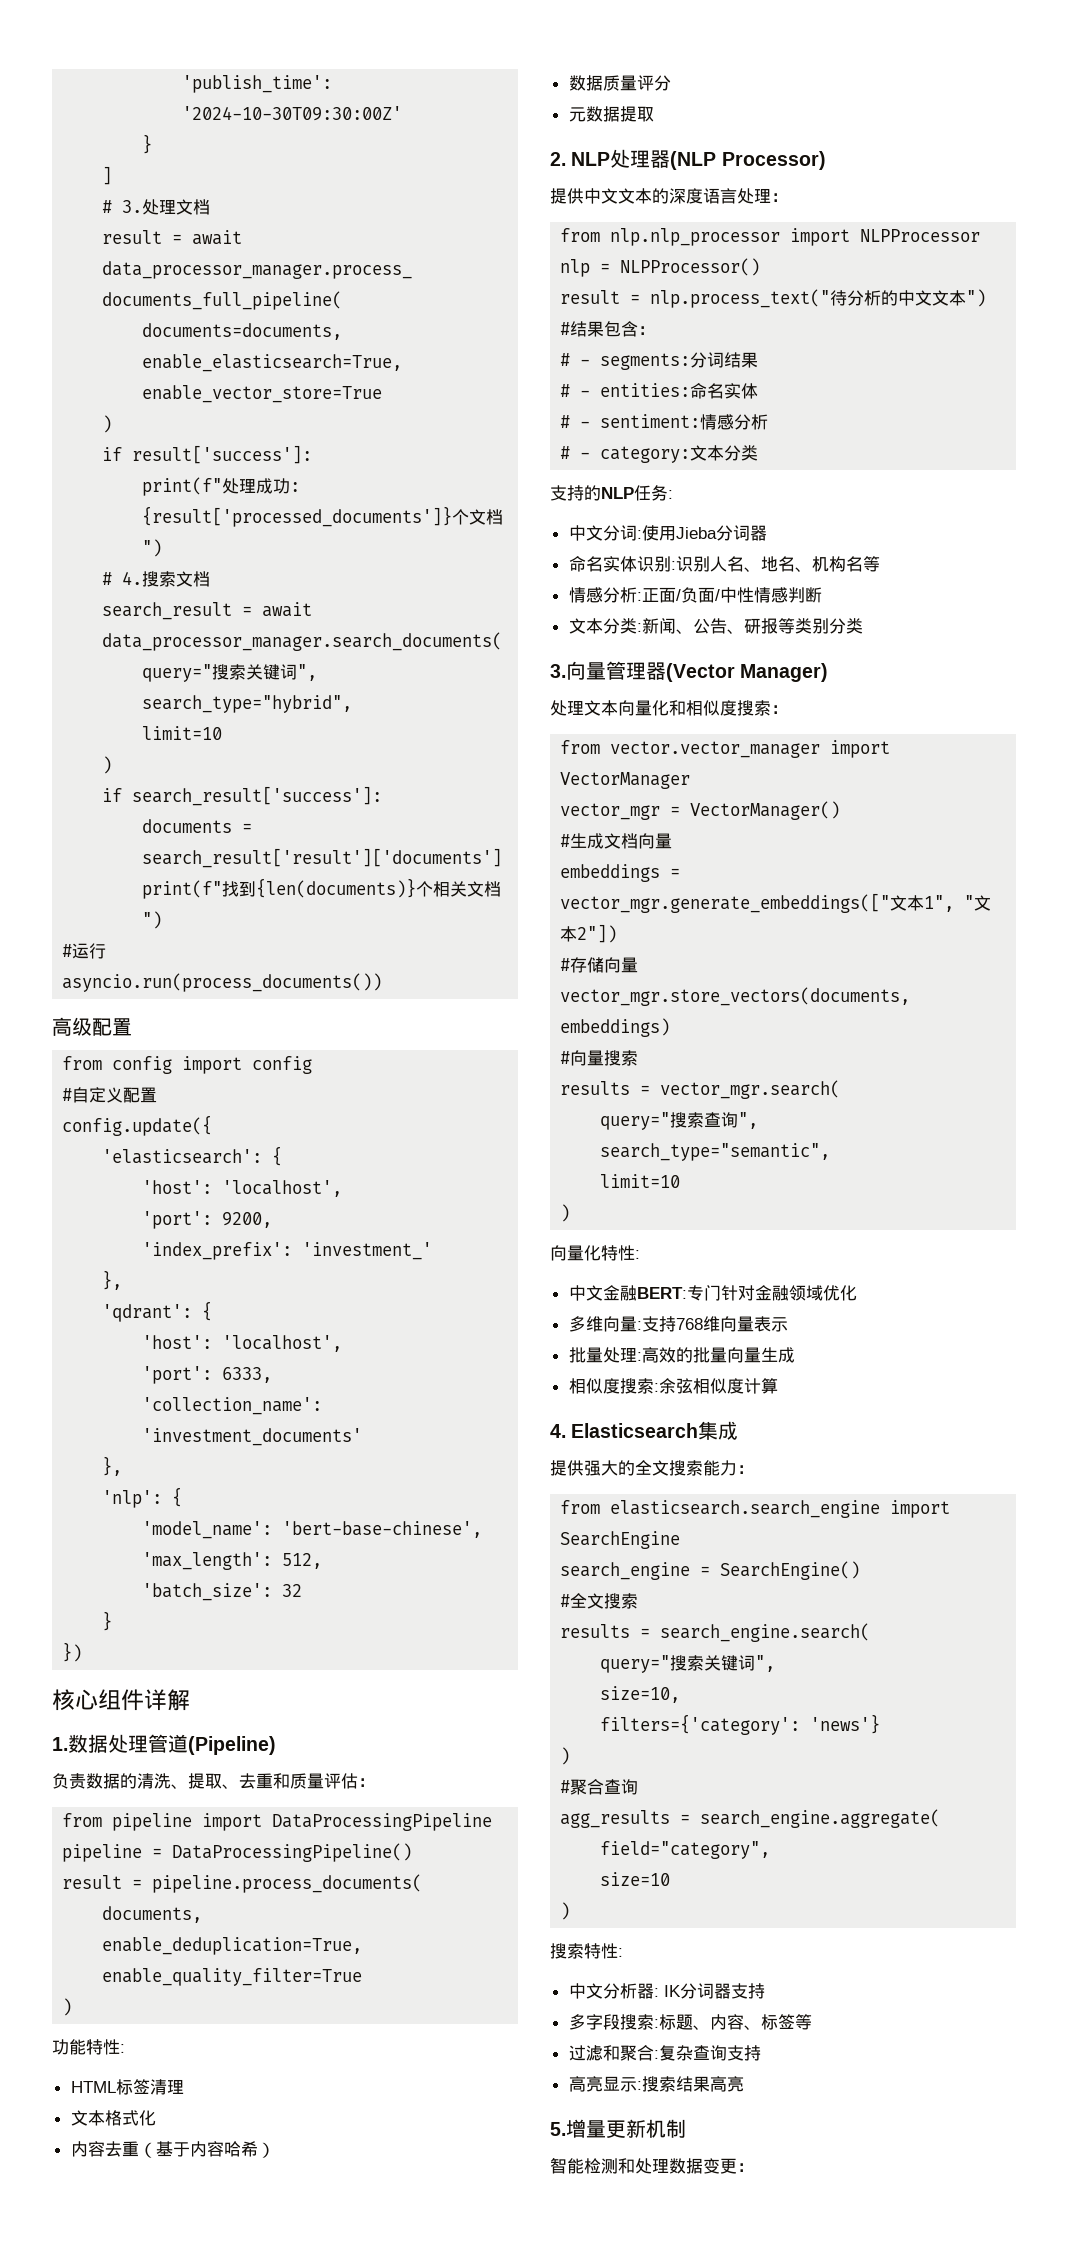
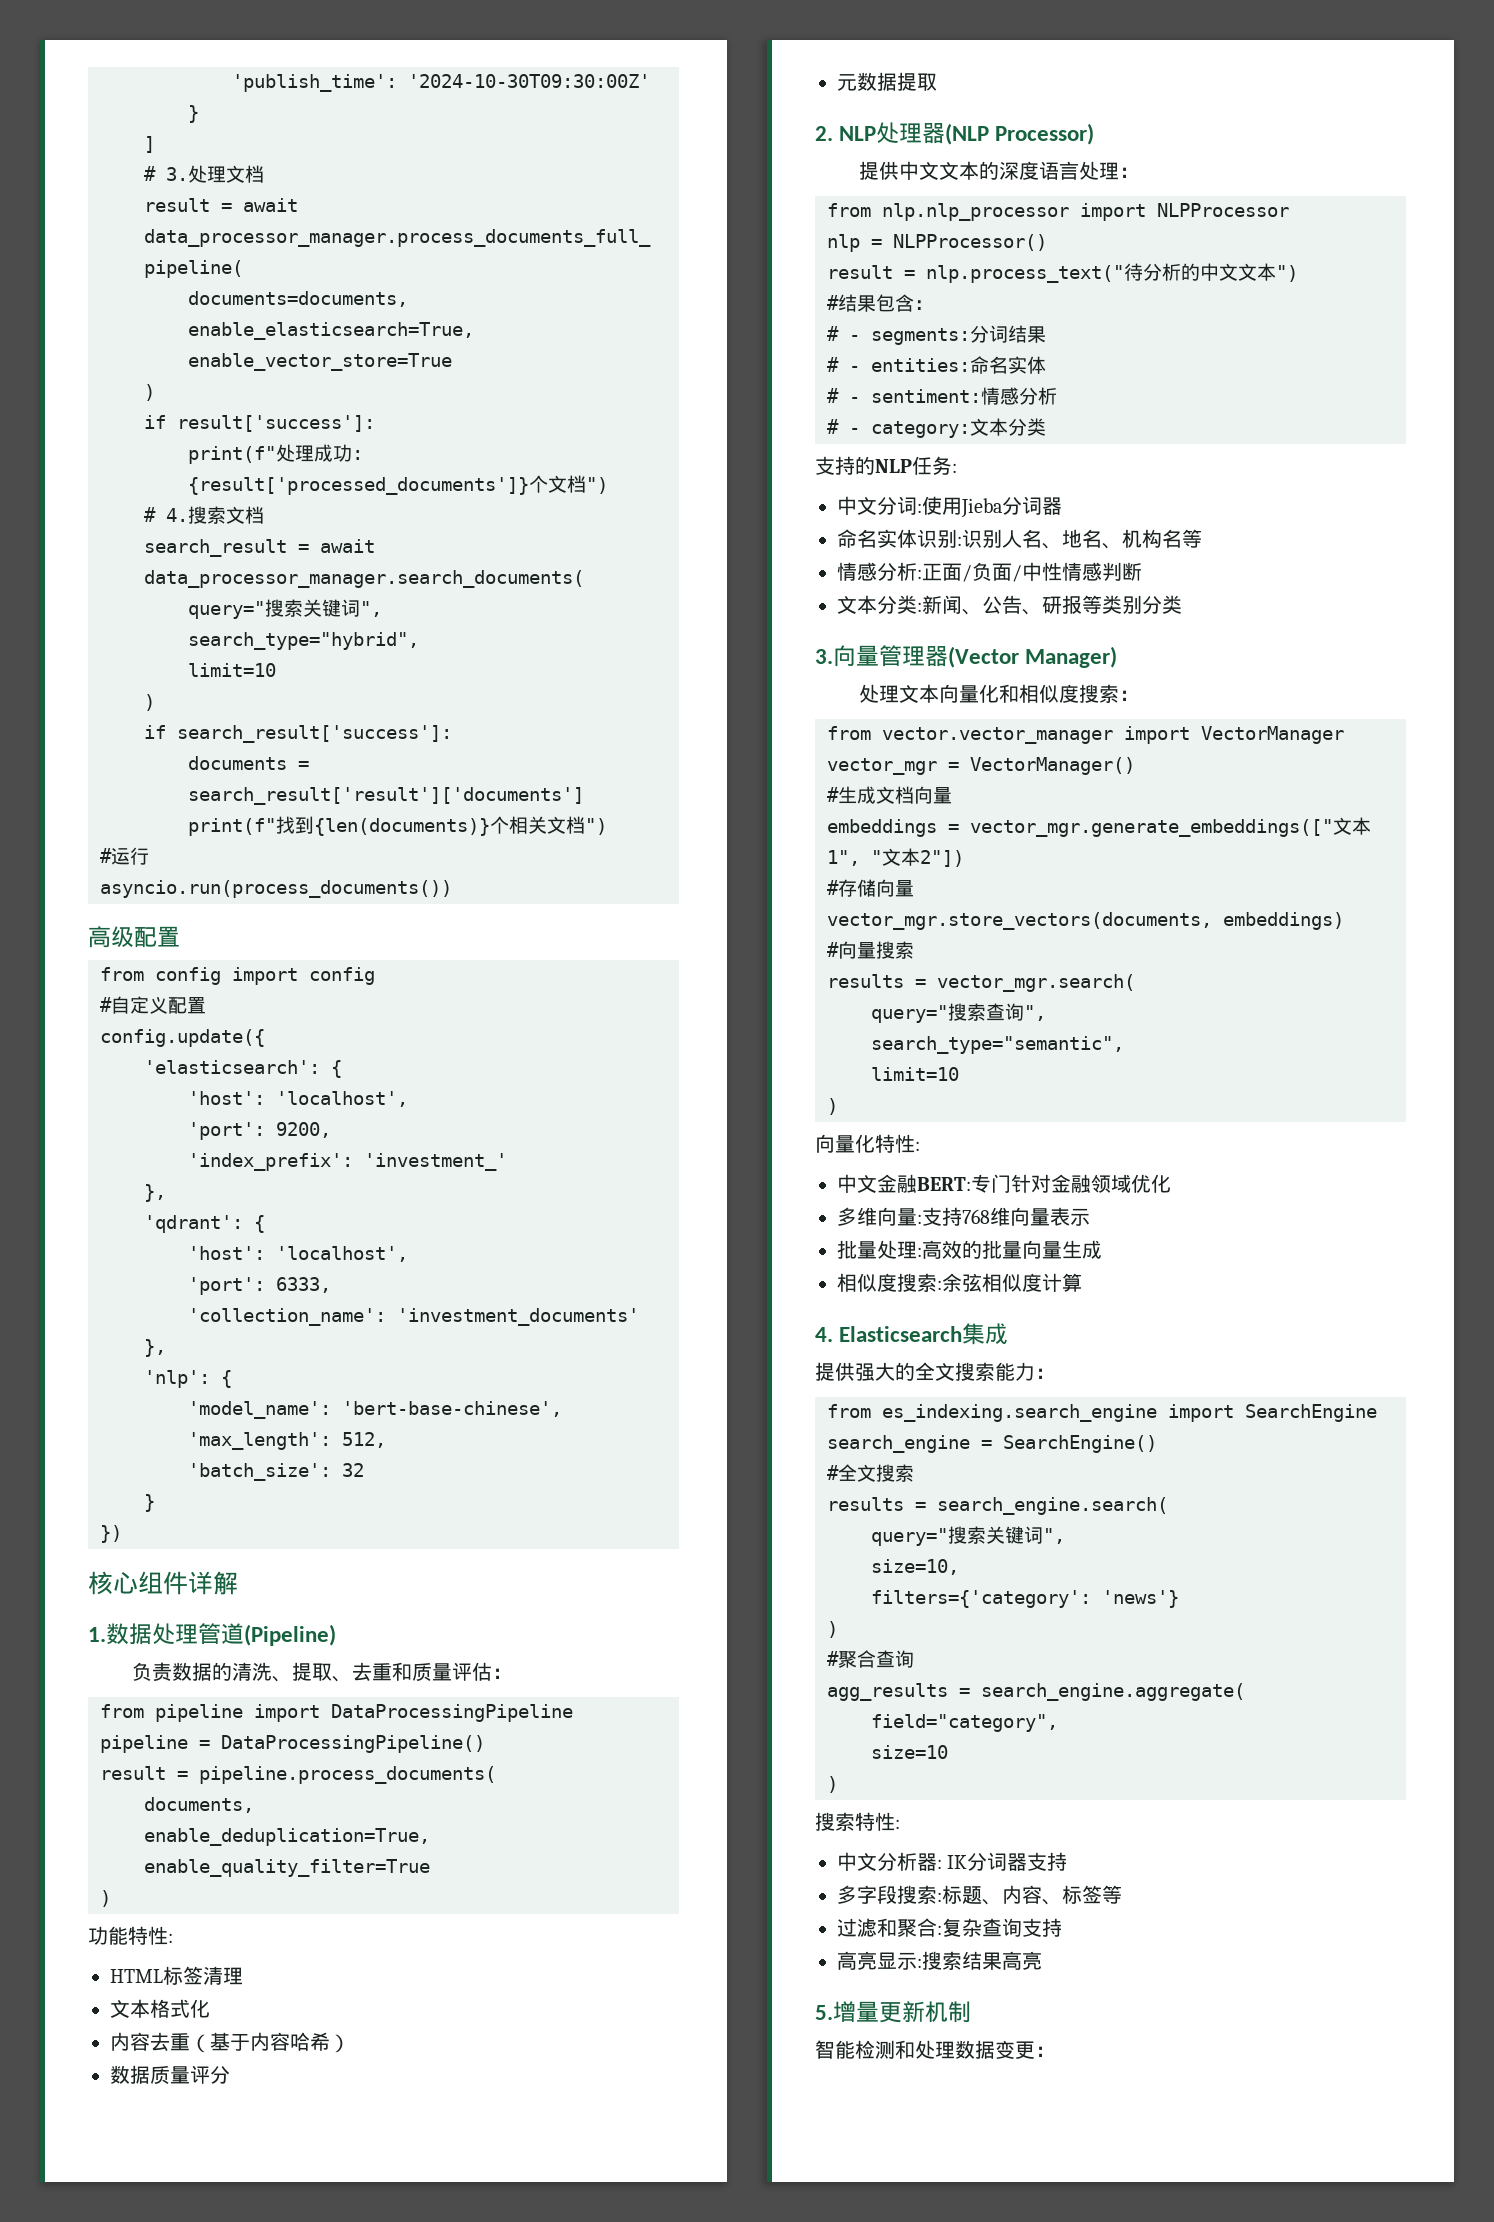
- from elasticsearch.search_engine import SearchEngine
+ from es_indexing.search_engine import SearchEngine

